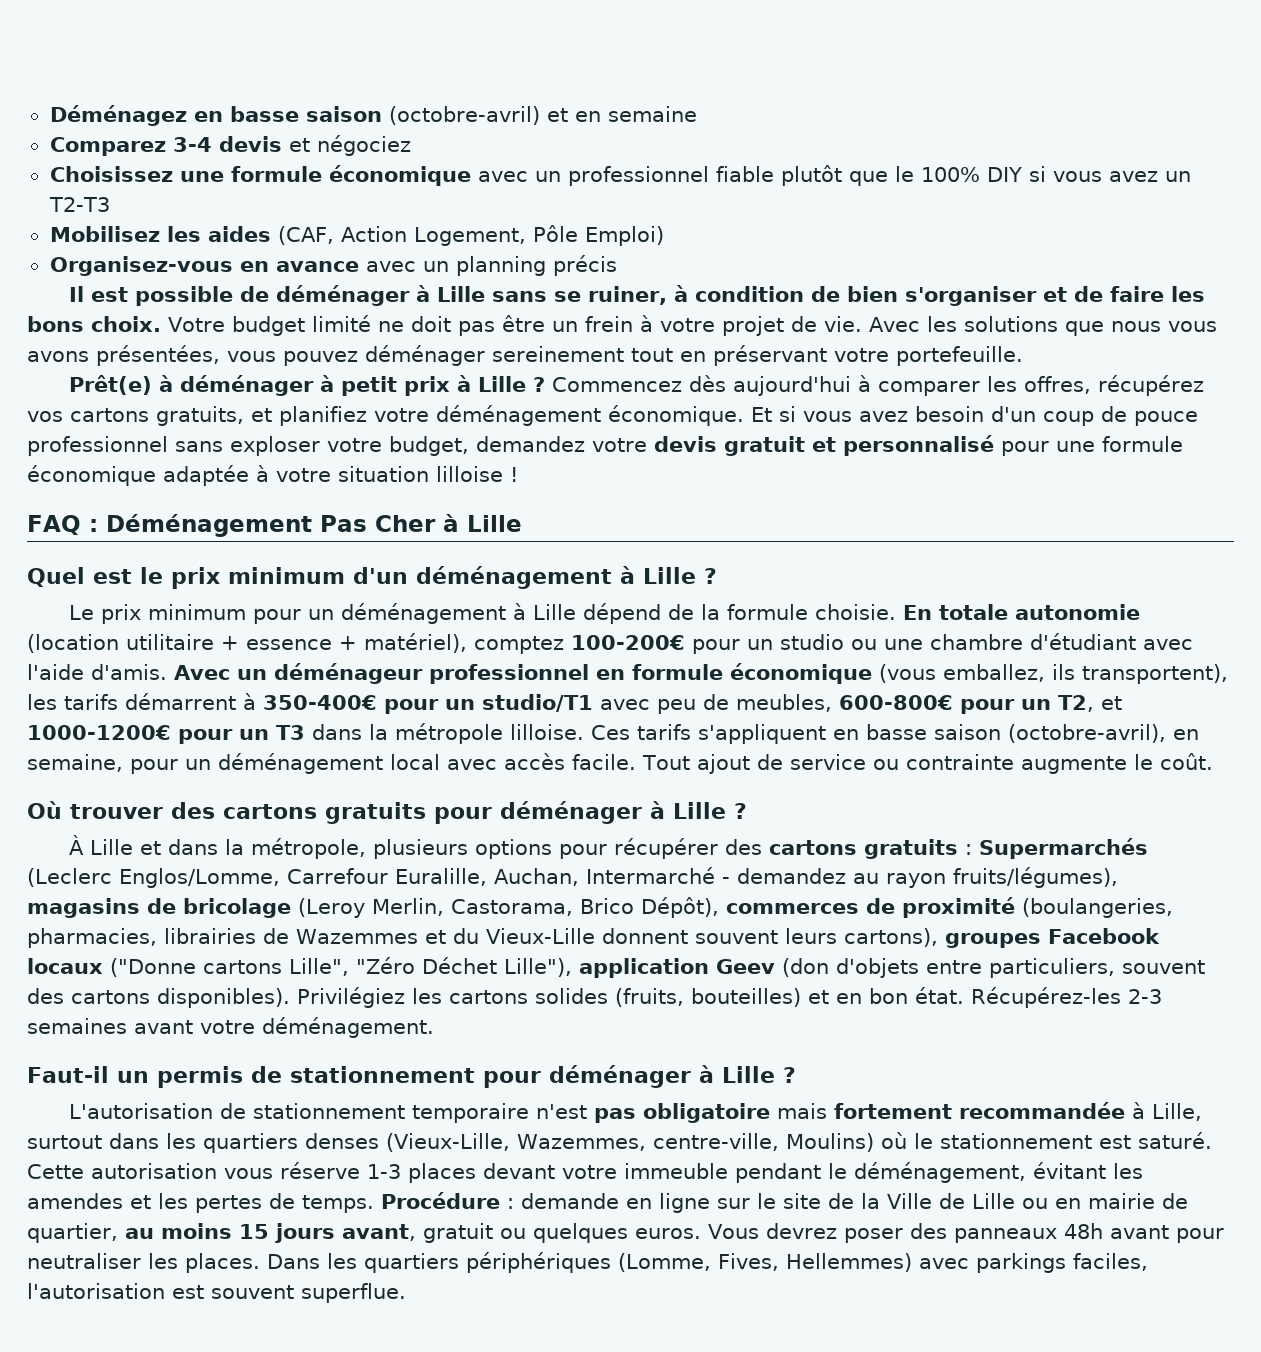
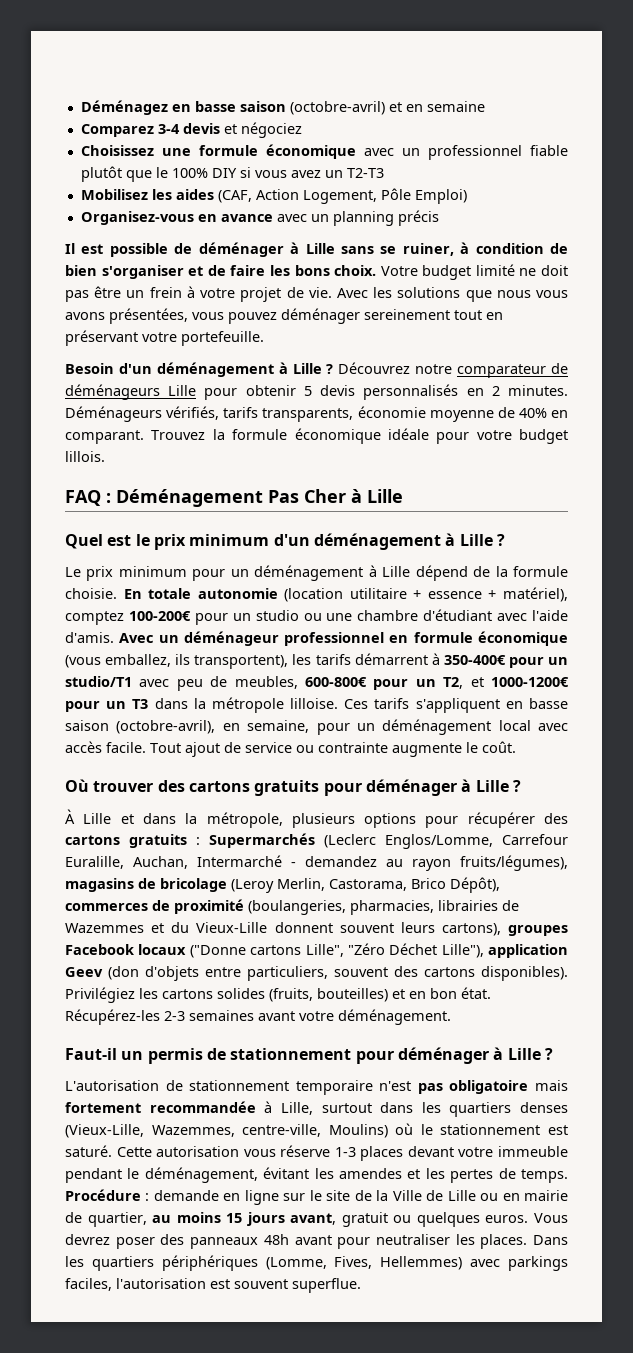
- Prêt(e) à déménager à petit prix à Lille ? Commencez dès aujourd'hui à comparer les offres, récupérez vos cartons gratuits, et planifiez votre déménagement économique. Et si vous avez besoin d'un coup de pouce professionnel sans exploser votre budget, demandez votre devis gratuit et personnalisé pour une formule économique adaptée à votre situation lilloise !
+ Besoin d'un déménagement à Lille ? Découvrez notre comparateur de déménageurs Lille pour obtenir 5 devis personnalisés en 2 minutes. Déménageurs vérifiés, tarifs transparents, économie moyenne de 40% en comparant. Trouvez la formule économique idéale pour votre budget lillois.

